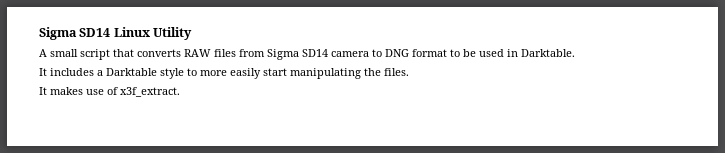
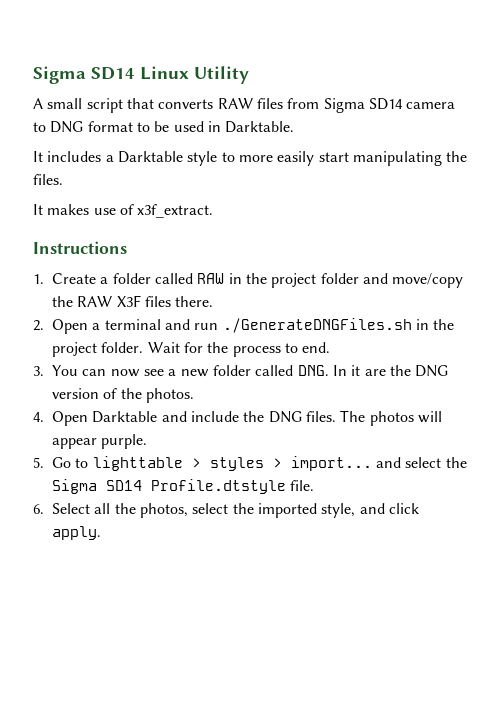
+ Instructions
+ 1. Create a folder called RAW in the project folder and move/copy the RAW X3F files there.
+ 2. Open a terminal and run ./GenerateDNGFiles.sh in the project folder. Wait for the process to end.
+ 3. You can now see a new folder called DNG. In it are the DNG version of the photos.
+ 4. Open Darktable and include the DNG files. The photos will appear purple.
+ 5. Go to lighttable > styles > import... and select the Sigma SD14 Profile.dtstyle file.
+ 6. Select all the photos, select the imported style, and click apply.

